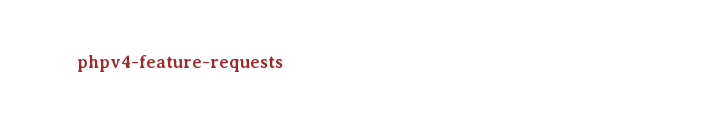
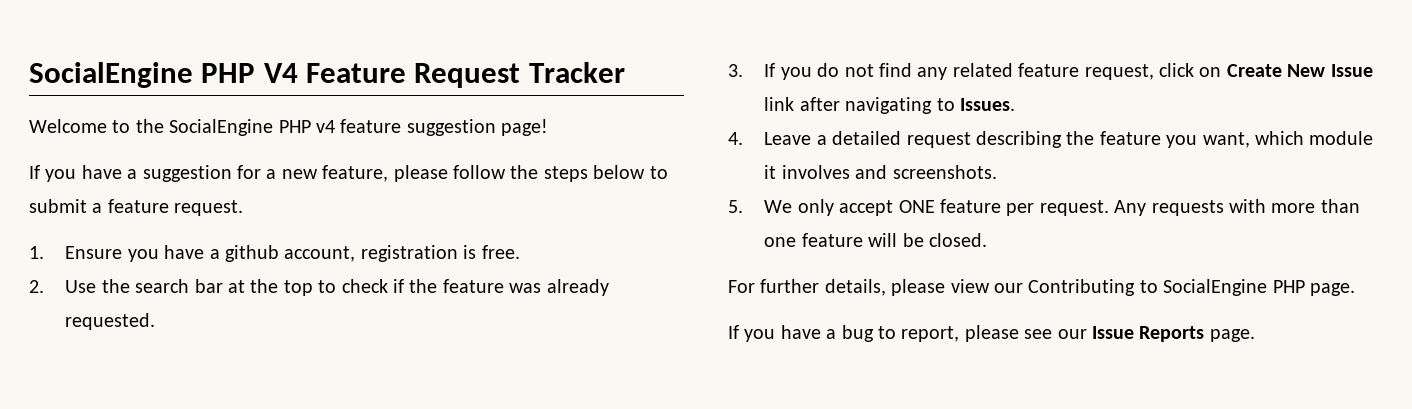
- phpv4-feature-requests
+ SocialEngine PHP V4 Feature Request Tracker
+ Welcome to the SocialEngine PHP v4 feature suggestion page!
+ If you have a suggestion for a new feature, please follow the steps below to submit a feature request.
+ 1. Ensure you have a github account, registration is free.
+ 2. Use the search bar at the top to check if the feature was already requested.
+ 3. If you do not find any related feature request, click on Create New Issue link after navigating to Issues.
+ 4. Leave a detailed request describing the feature you want, which module it involves and screenshots.
+ 5. We only accept ONE feature per request. Any requests with more than one feature will be closed.
+ For further details, please view our Contributing to SocialEngine PHP page.
+ If you have a bug to report, please see our Issue Reports page.

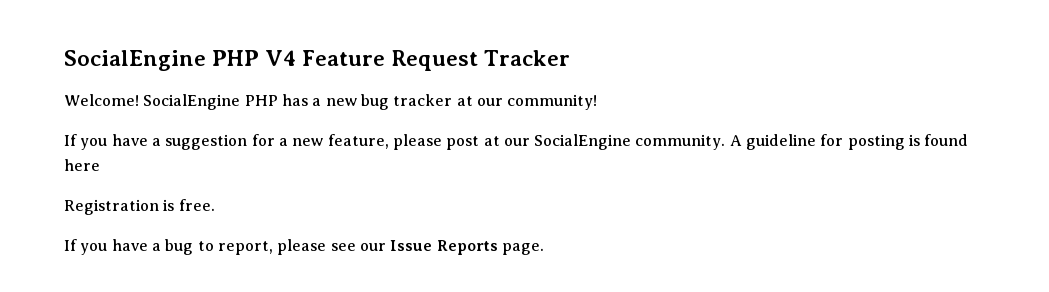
- Welcome to the SocialEngine PHP v4 feature suggestion page!
+ Welcome! SocialEngine PHP has a new bug tracker at our community!
- If you have a suggestion for a new feature, please follow the steps below to submit a feature request.
- 1. Ensure you have a github account, registration is free.
- 2. Use the search bar at the top to check if the feature was already requested.
- 3. If you do not find any related feature request, click on Create New Issue link after navigating to Issues.
- 4. Leave a detailed request describing the feature you want, which module it involves and screenshots.
- 5. We only accept ONE feature per request. Any requests with more than one feature will be closed.
- For further details, please view our Contributing to SocialEngine PHP page.
+ If you have a suggestion for a new feature, please post at our SocialEngine community. A guideline for posting is found here
+ Registration is free.

